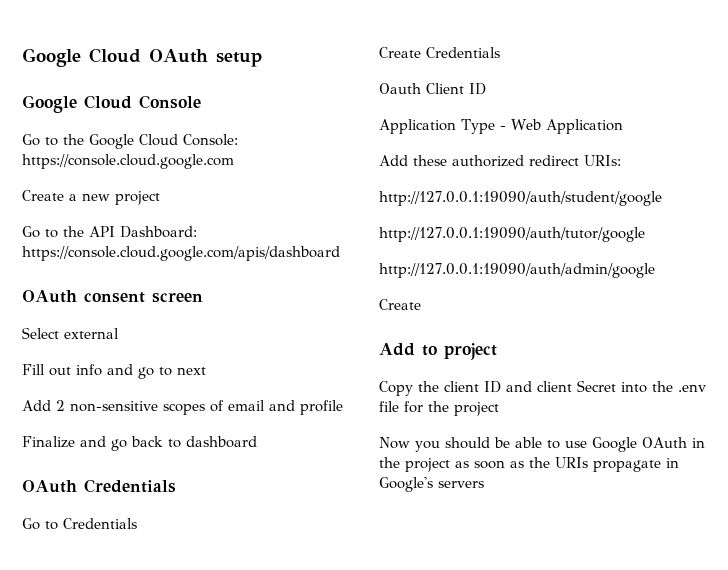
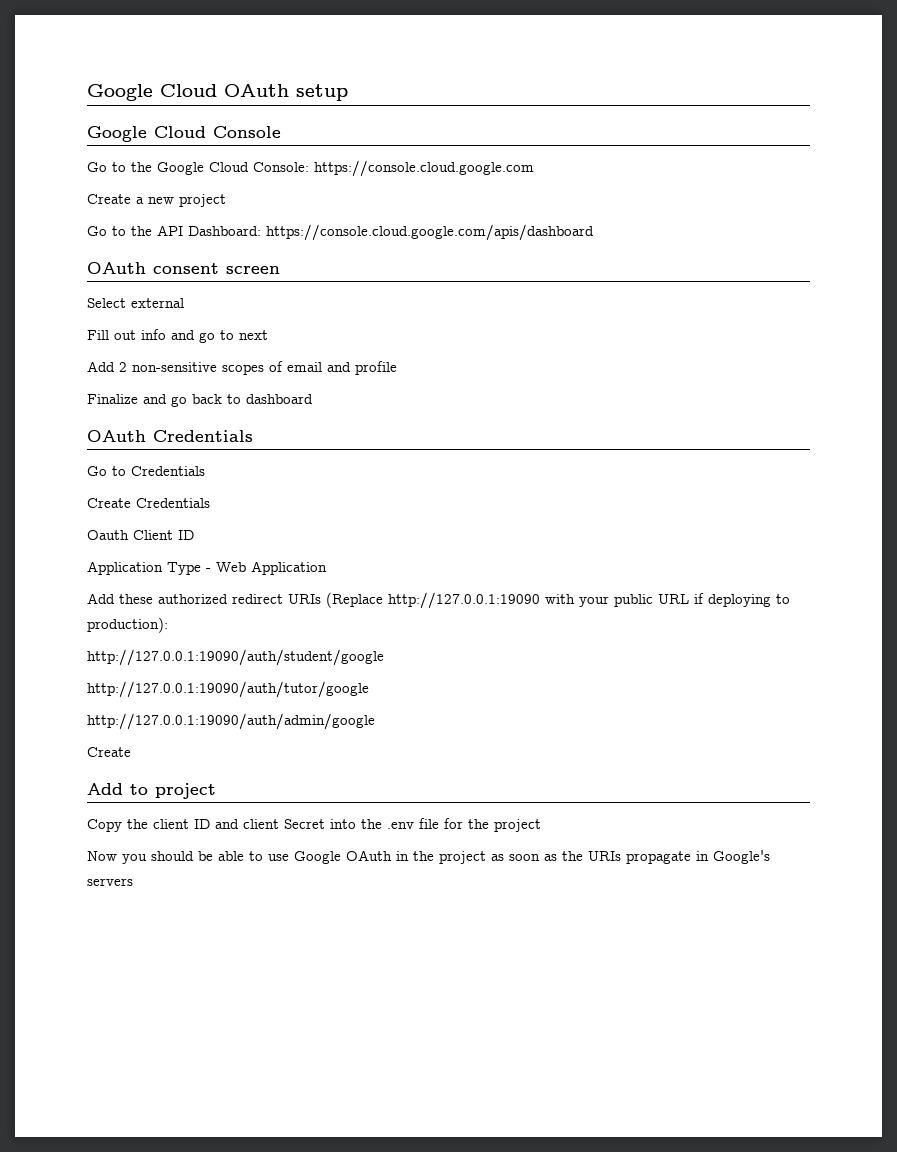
- Add these authorized redirect URIs:
+ Add these authorized redirect URIs (Replace http://127.0.0.1:19090 with your public URL if deploying to production):

